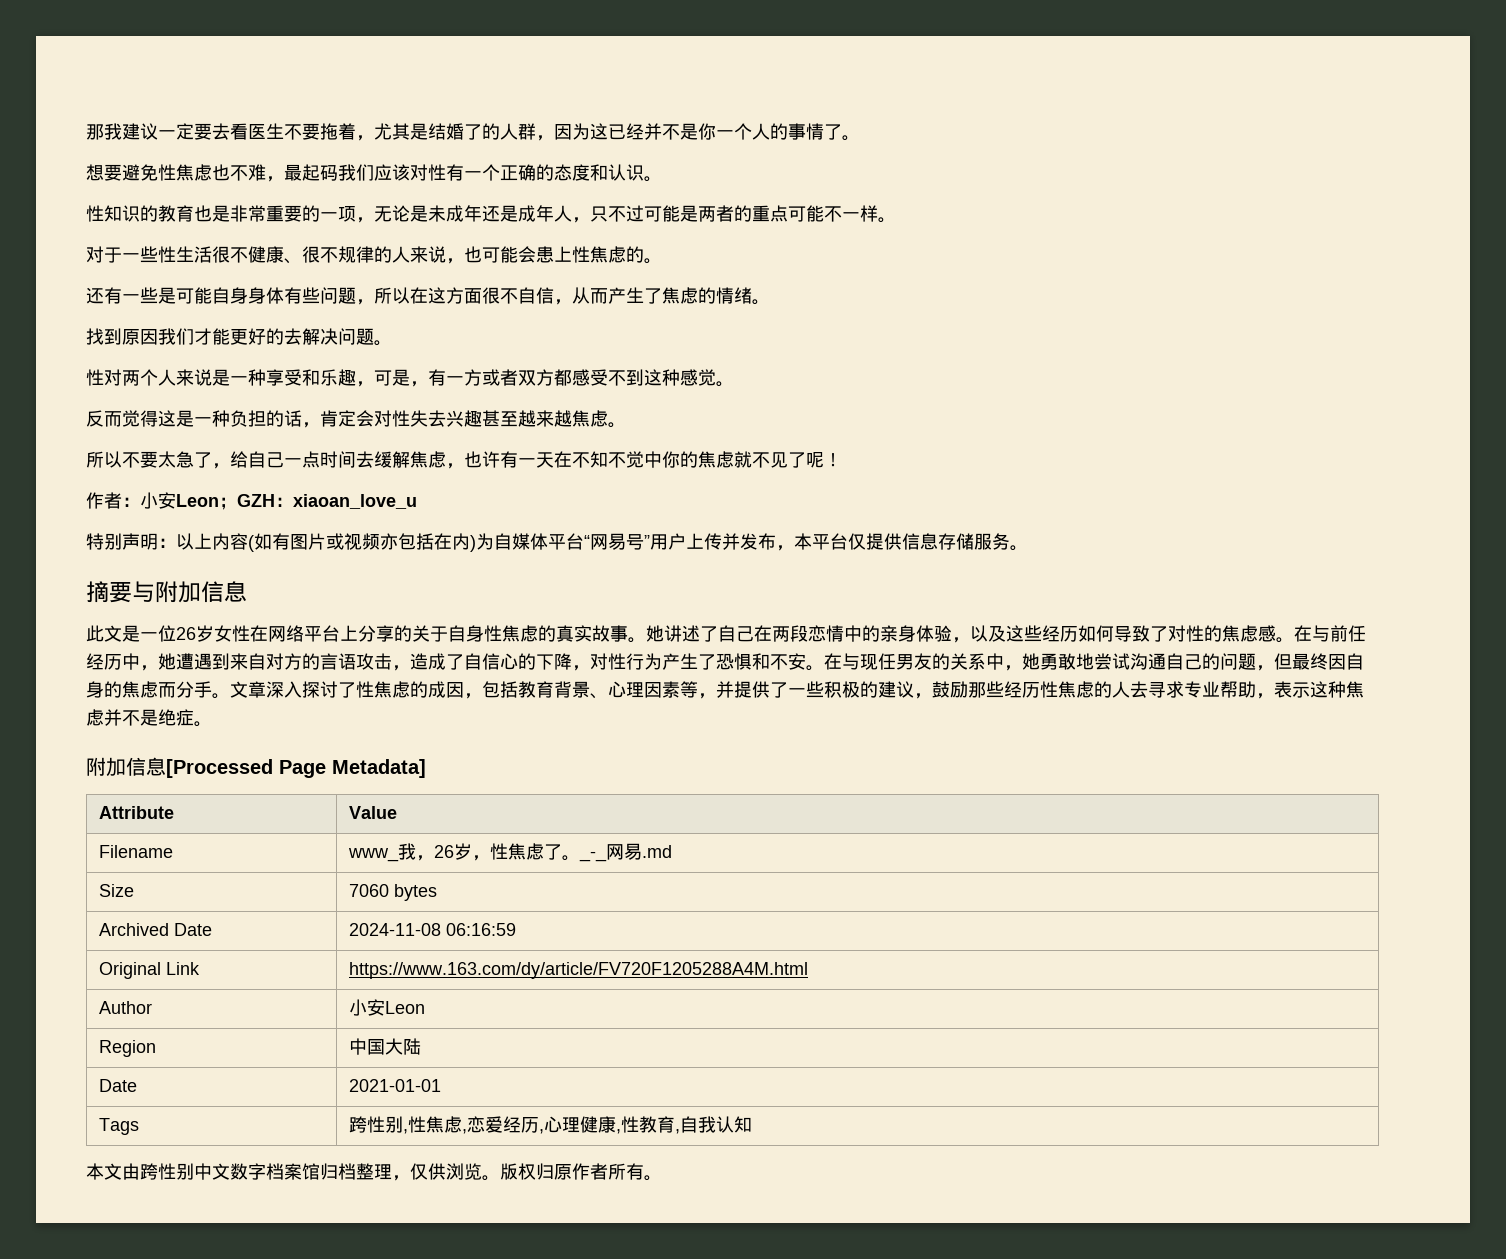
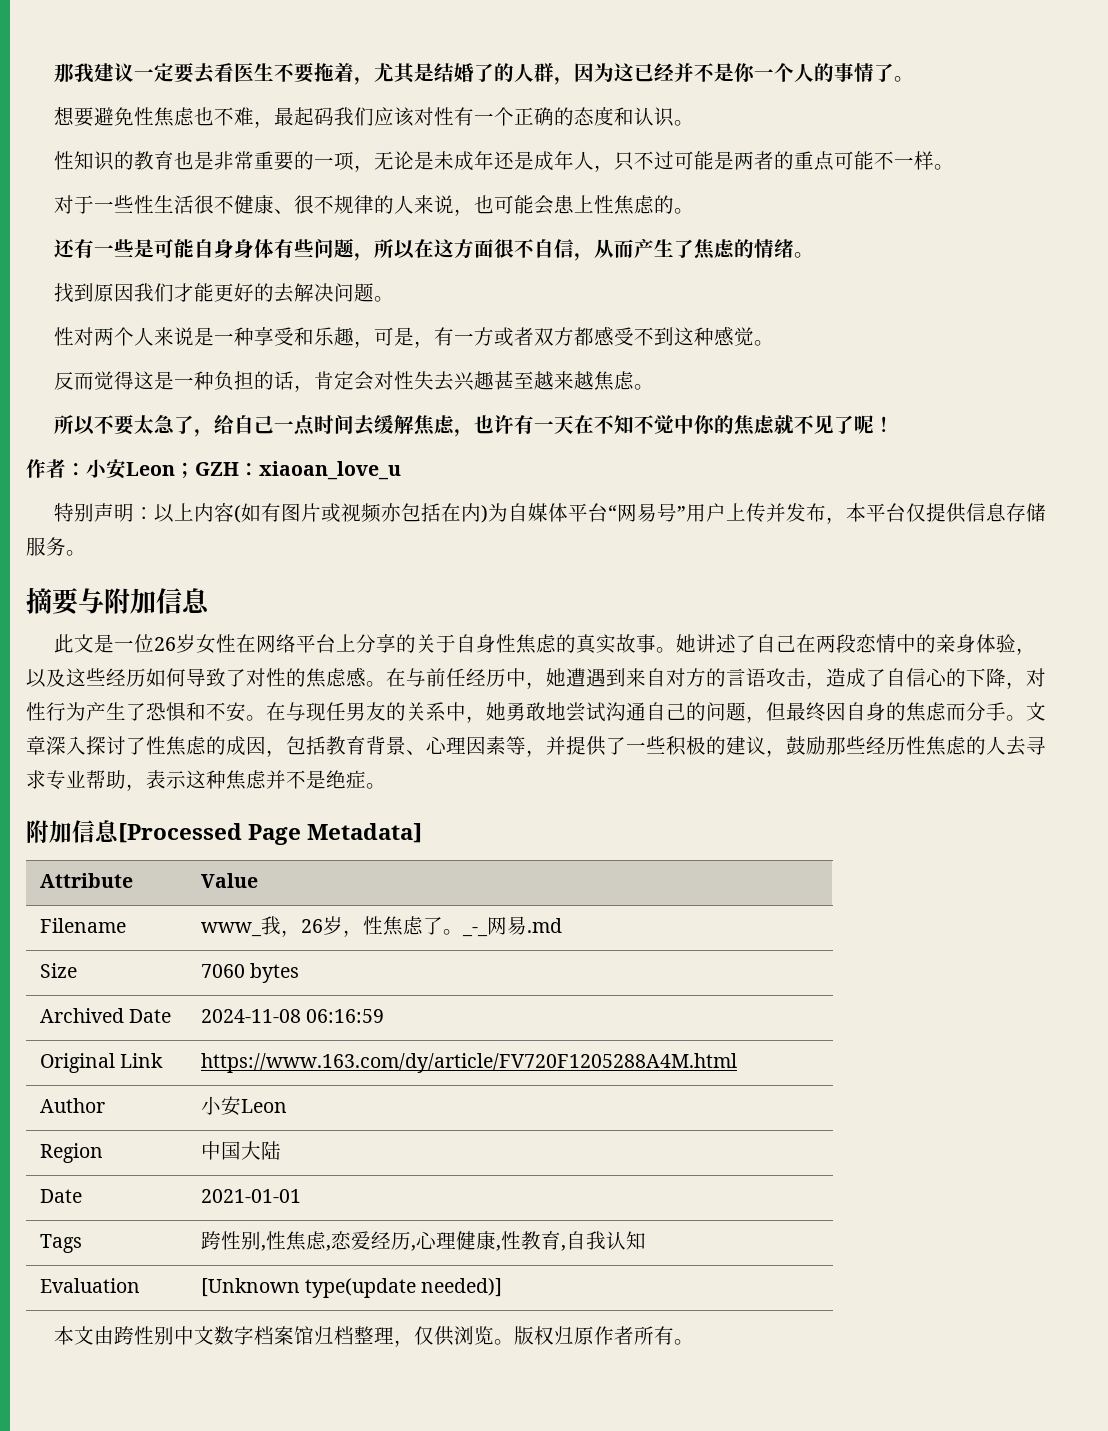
+ Evaluation | [Unknown type(update needed)]

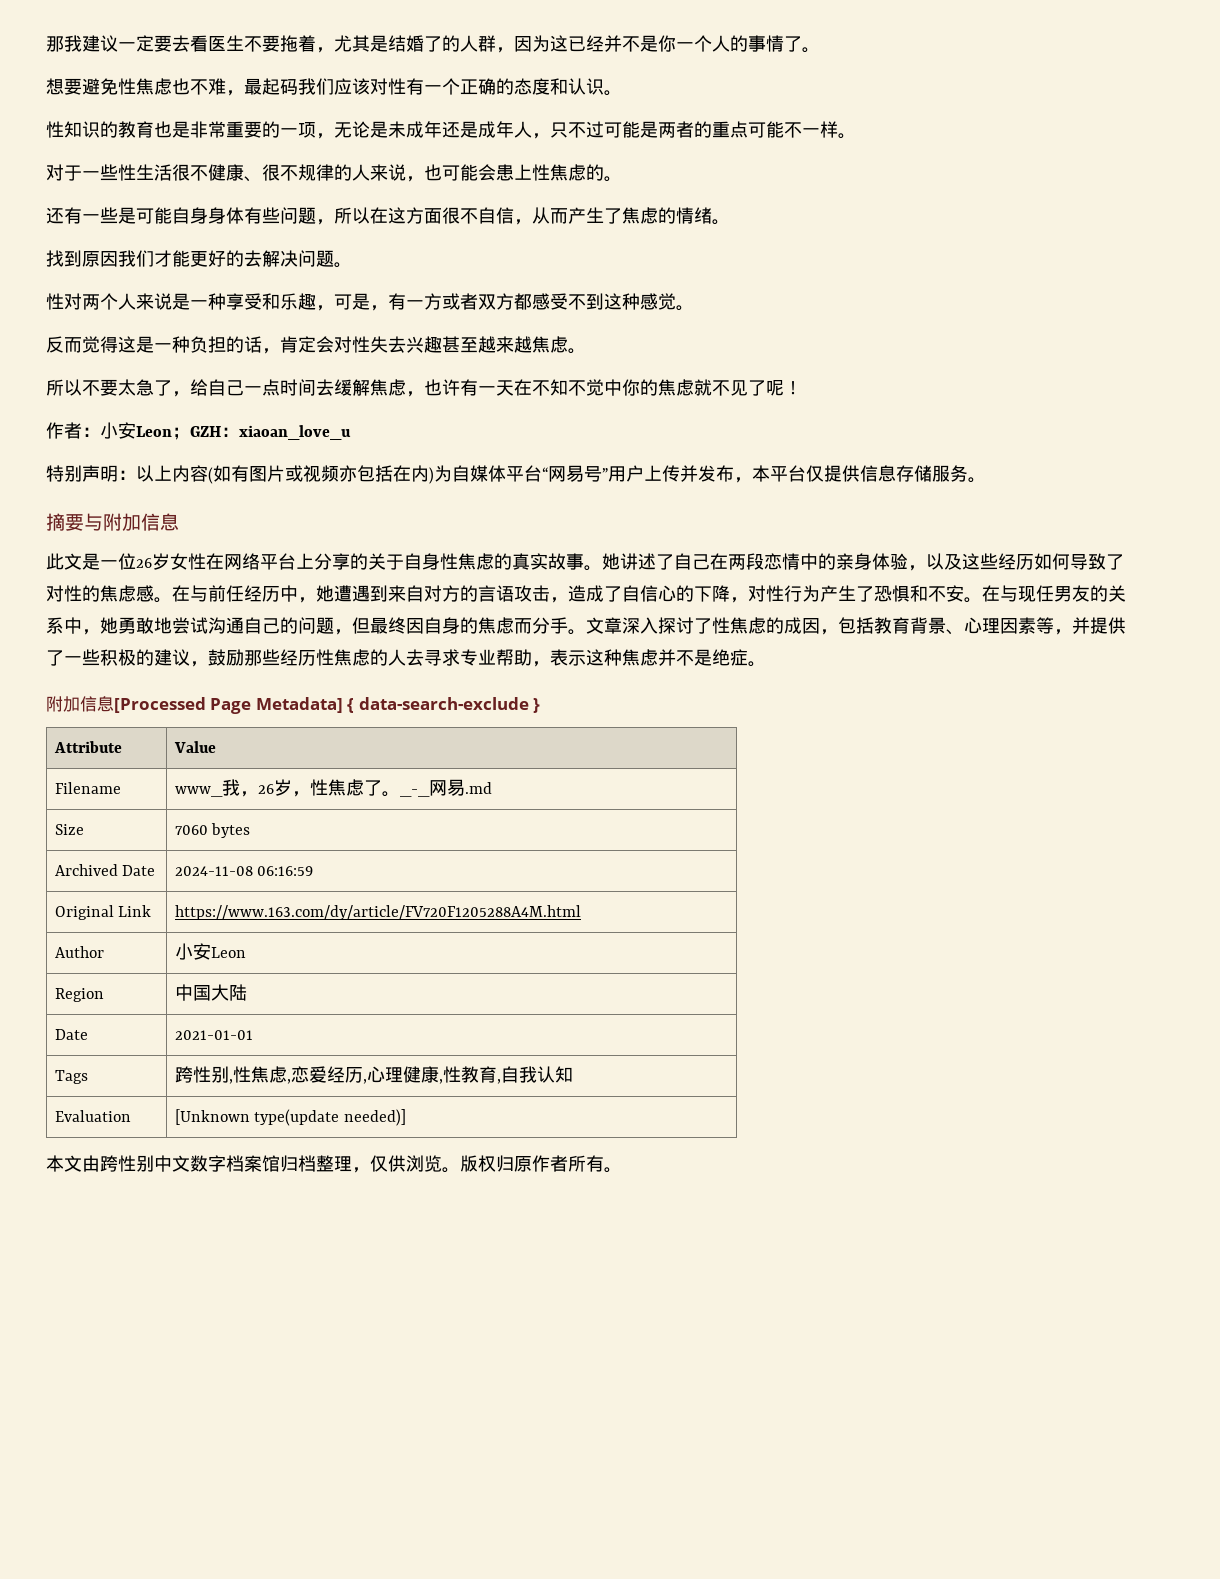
- 附加信息[Processed Page Metadata]
+ 附加信息[Processed Page Metadata] { data-search-exclude }

